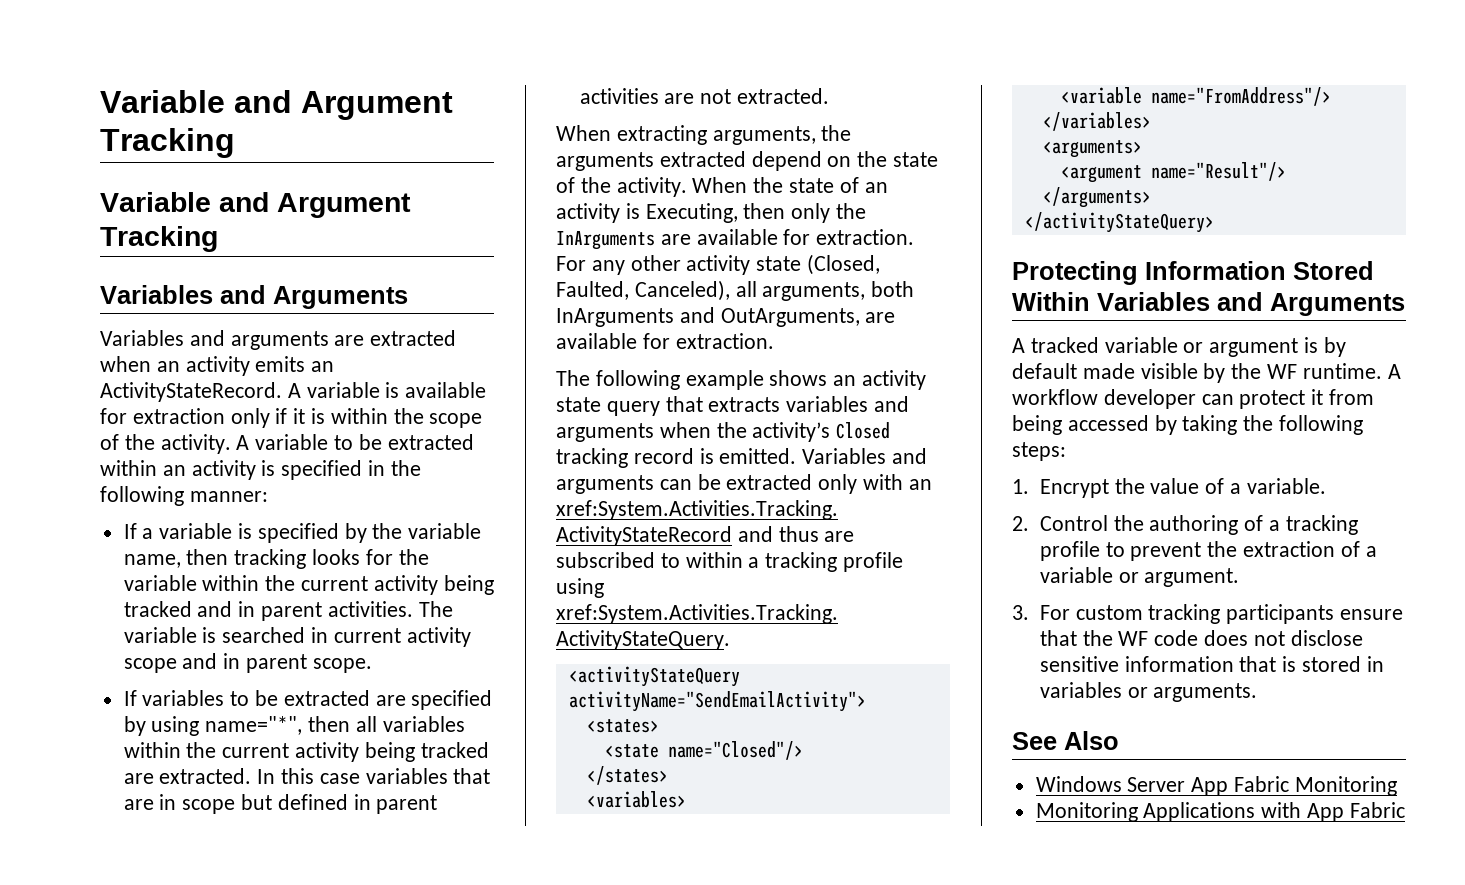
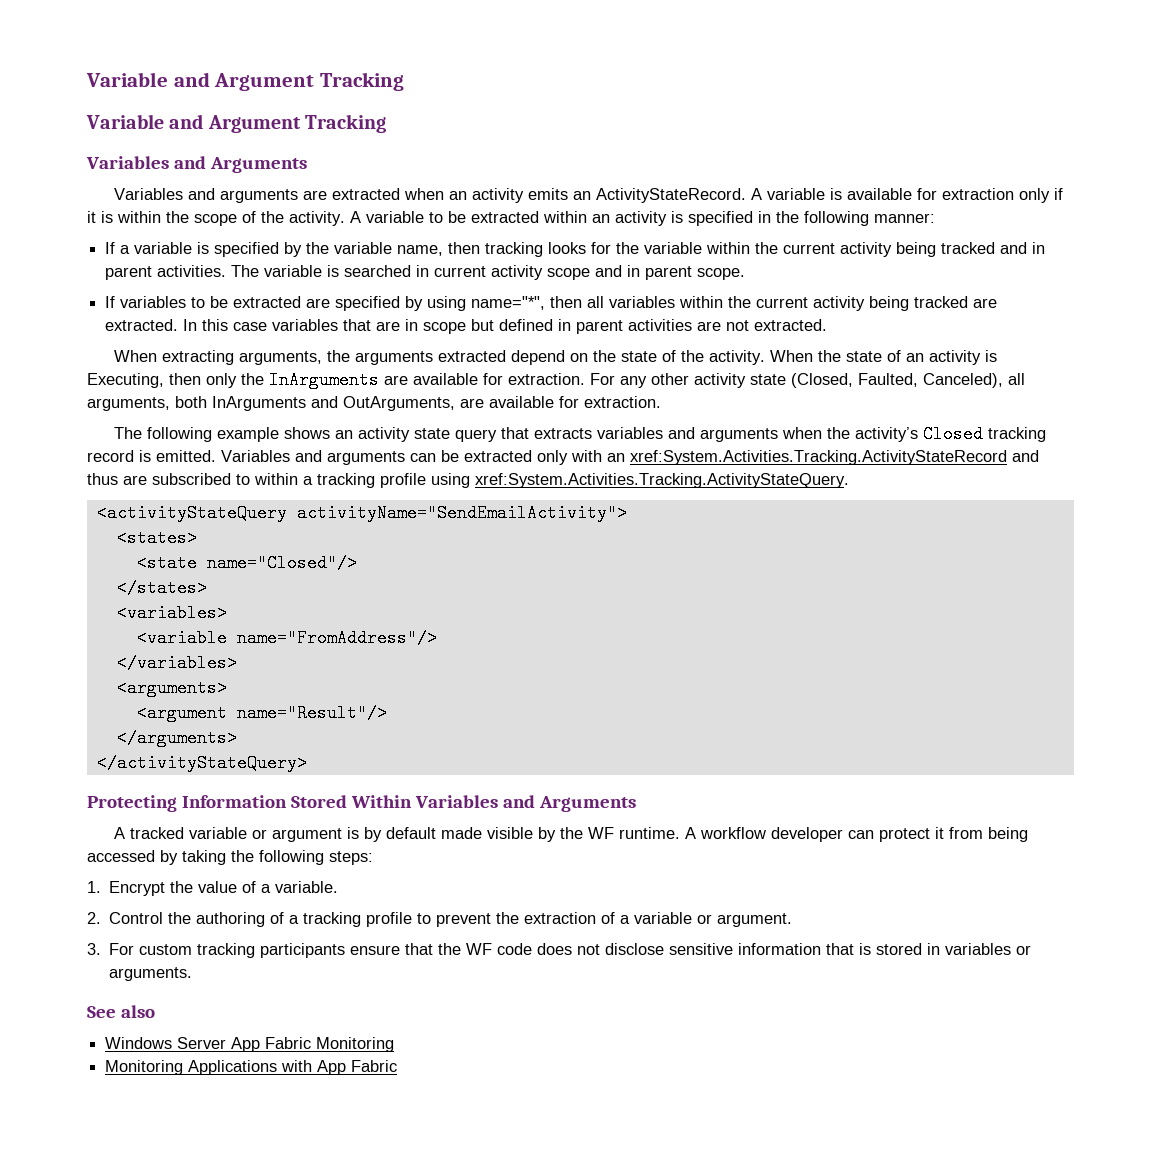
- See Also
+ See also

